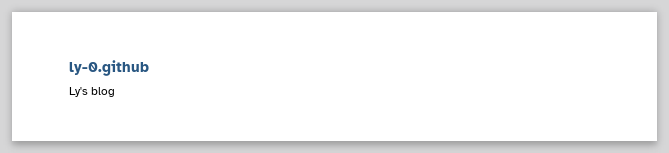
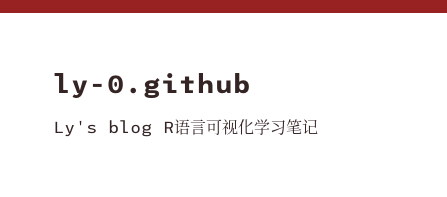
- Ly's blog
+ Ly's blog R语言可视化学习笔记

